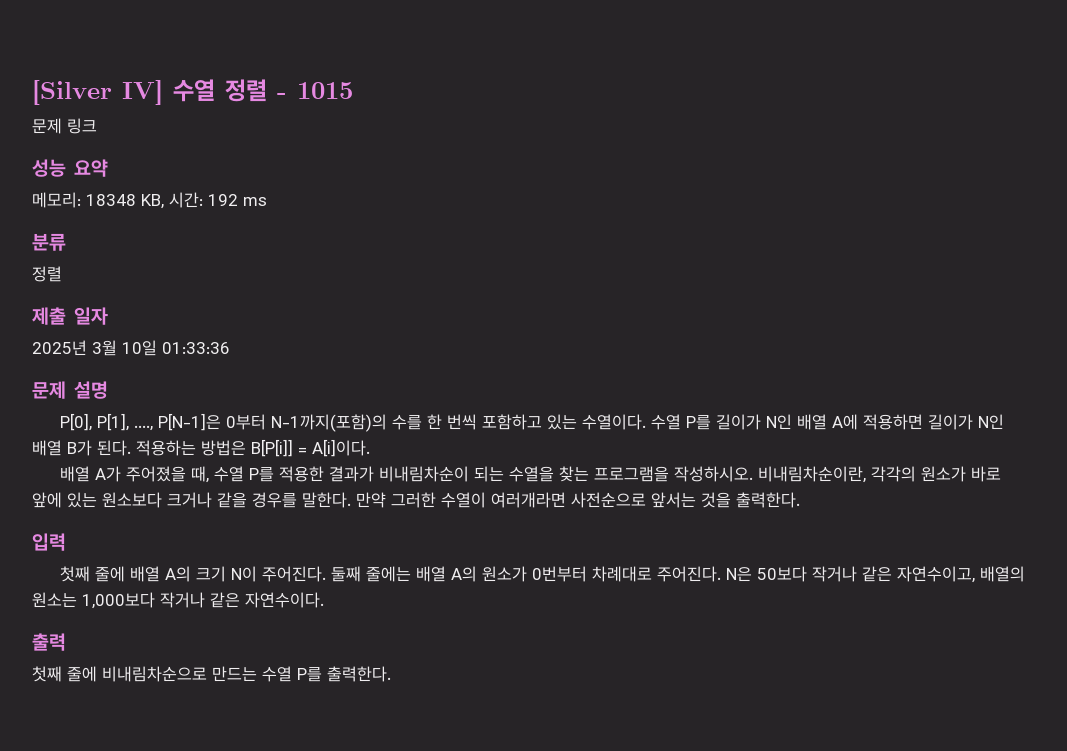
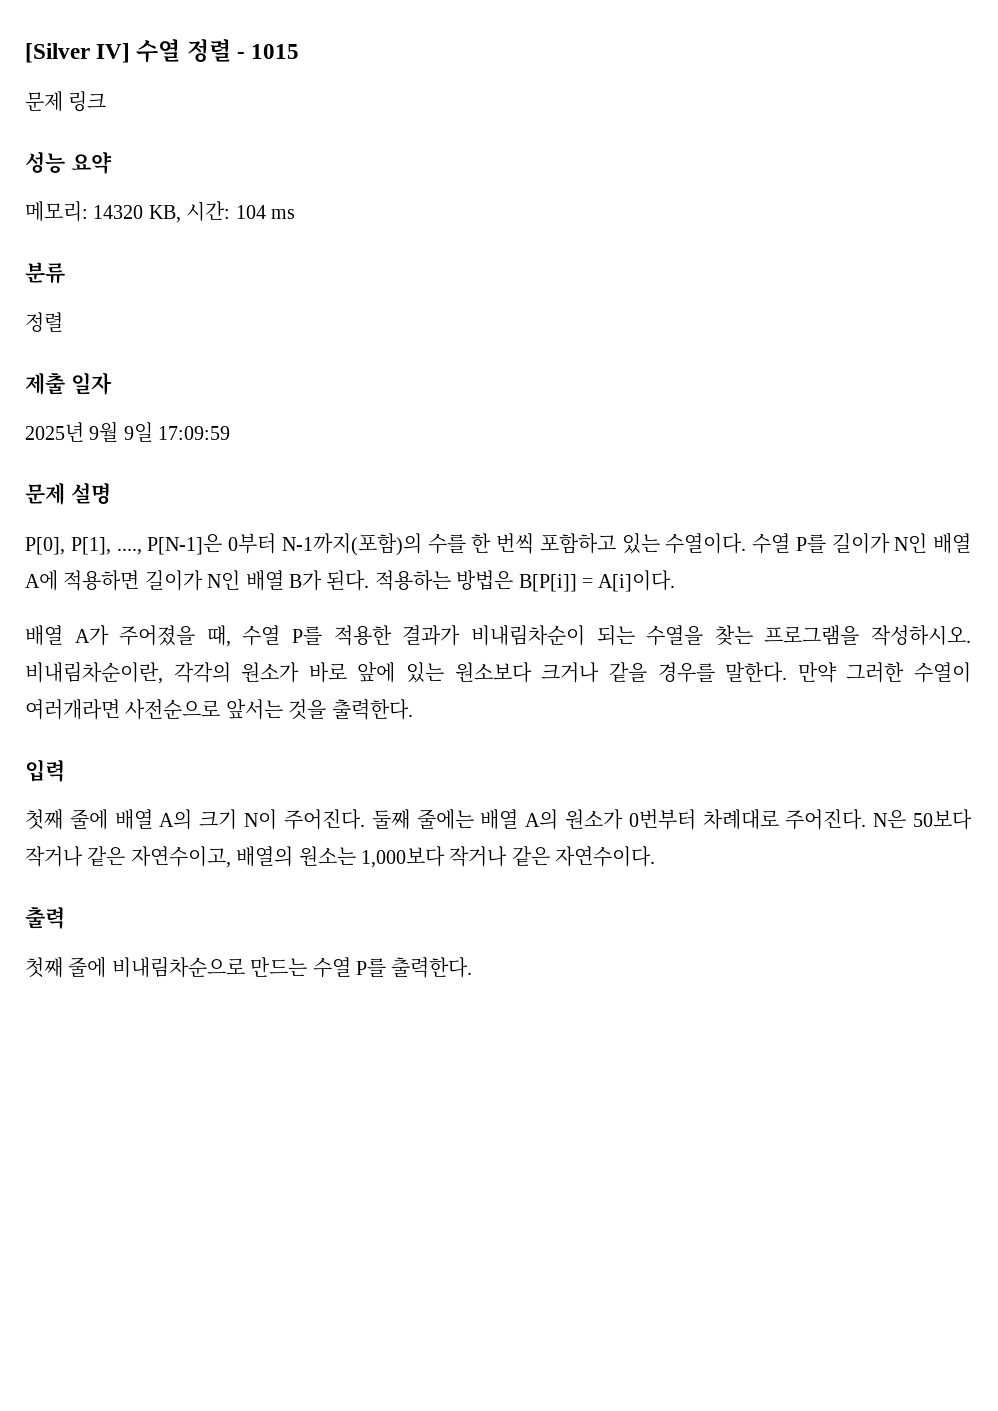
- 메모리: 18348 KB, 시간: 192 ms
+ 메모리: 14320 KB, 시간: 104 ms
- 2025년 3월 10일 01:33:36
+ 2025년 9월 9일 17:09:59

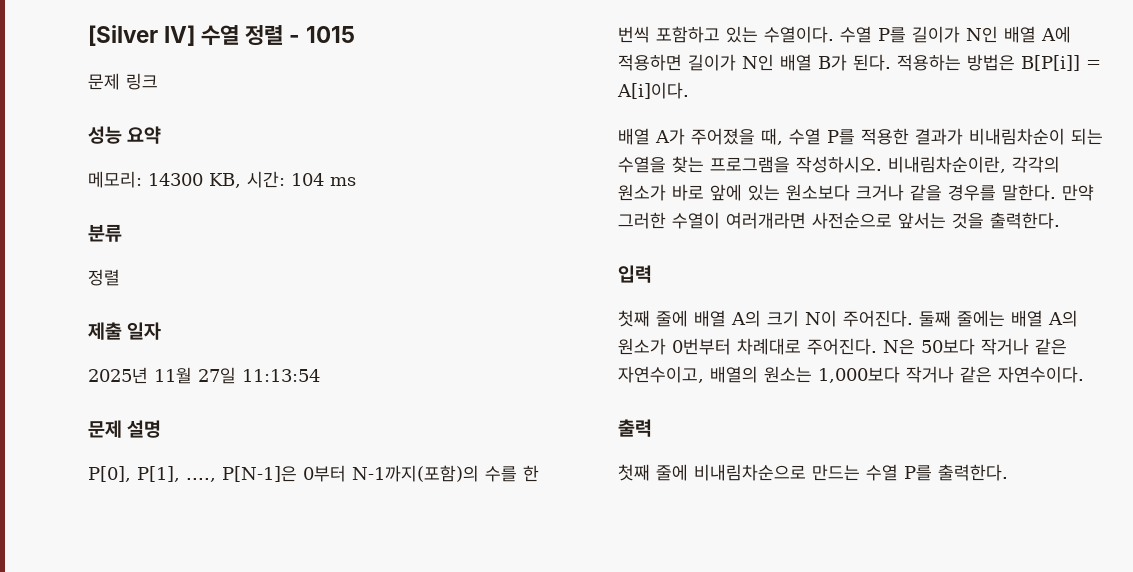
- 메모리: 14320 KB, 시간: 104 ms
+ 메모리: 14300 KB, 시간: 104 ms
- 2025년 9월 9일 17:09:59
+ 2025년 11월 27일 11:13:54

